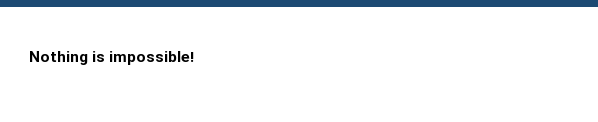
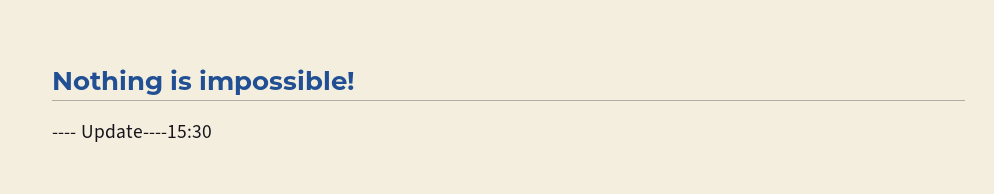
+ ---- Update----15:30

